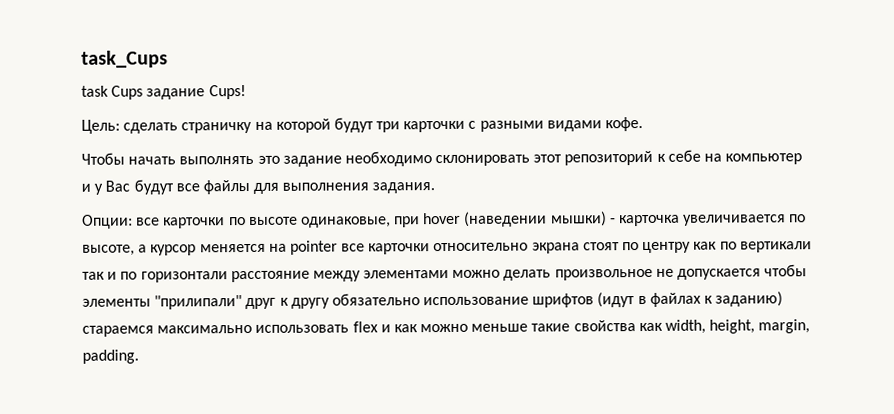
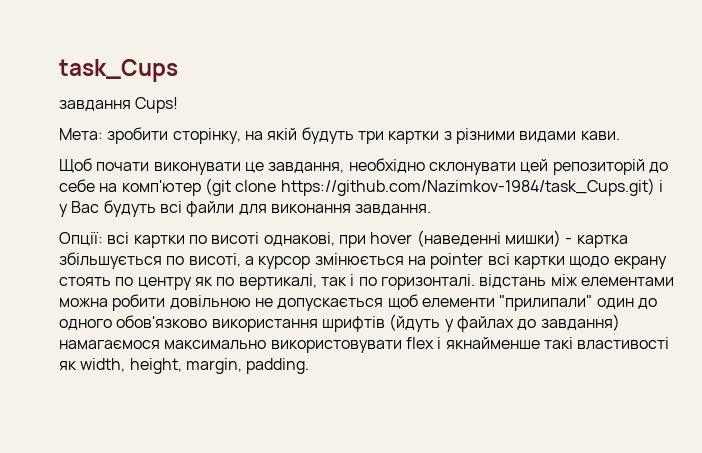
- task Cups задание Cups!
- Цель: сделать страничку на которой будут три карточки с разными видами кофе.
- Чтобы начать выполнять это задание необходимо склонировать этот репозиторий к себе на компьютер и у Вас будут все файлы для выполнения задания.
- Опции: все карточки по высоте одинаковые, при hover (наведении мышки) - карточка увеличивается по высоте, а курсор меняется на pointer все карточки относительно экрана стоят по центру как по вертикали так и по горизонтали расстояние между элементами можно делать произвольное не допускается чтобы элементы "прилипали" друг к другу обязательно использование шрифтов (идут в файлах к заданию) стараемся максимально использовать flex и как можно меньше такие свойства как width, height, margin, padding.
+ завдання Cups!
+ Мета: зробити сторінку, на якій будуть три картки з різними видами кави.
+ Щоб почати виконувати це завдання, необхідно склонувати цей репозиторій до себе на комп'ютер (git clone https://github.com/Nazimkov-1984/task_Cups.git) і у Вас будуть всі файли для виконання завдання.
+ Опції: всі картки по висоті однакові, при hover (наведенні мишки) - картка збільшується по висоті, а курсор змінюється на pointer всі картки щодо екрану стоять по центру як по вертикалі, так і по горизонталі. відстань між елементами можна робити довільною не допускається щоб елементи "прилипали" один до одного обов'язково використання шрифтів (йдуть у файлах до завдання) намагаємося максимально використовувати flex і якнайменше такі властивості як width, height, margin, padding.

